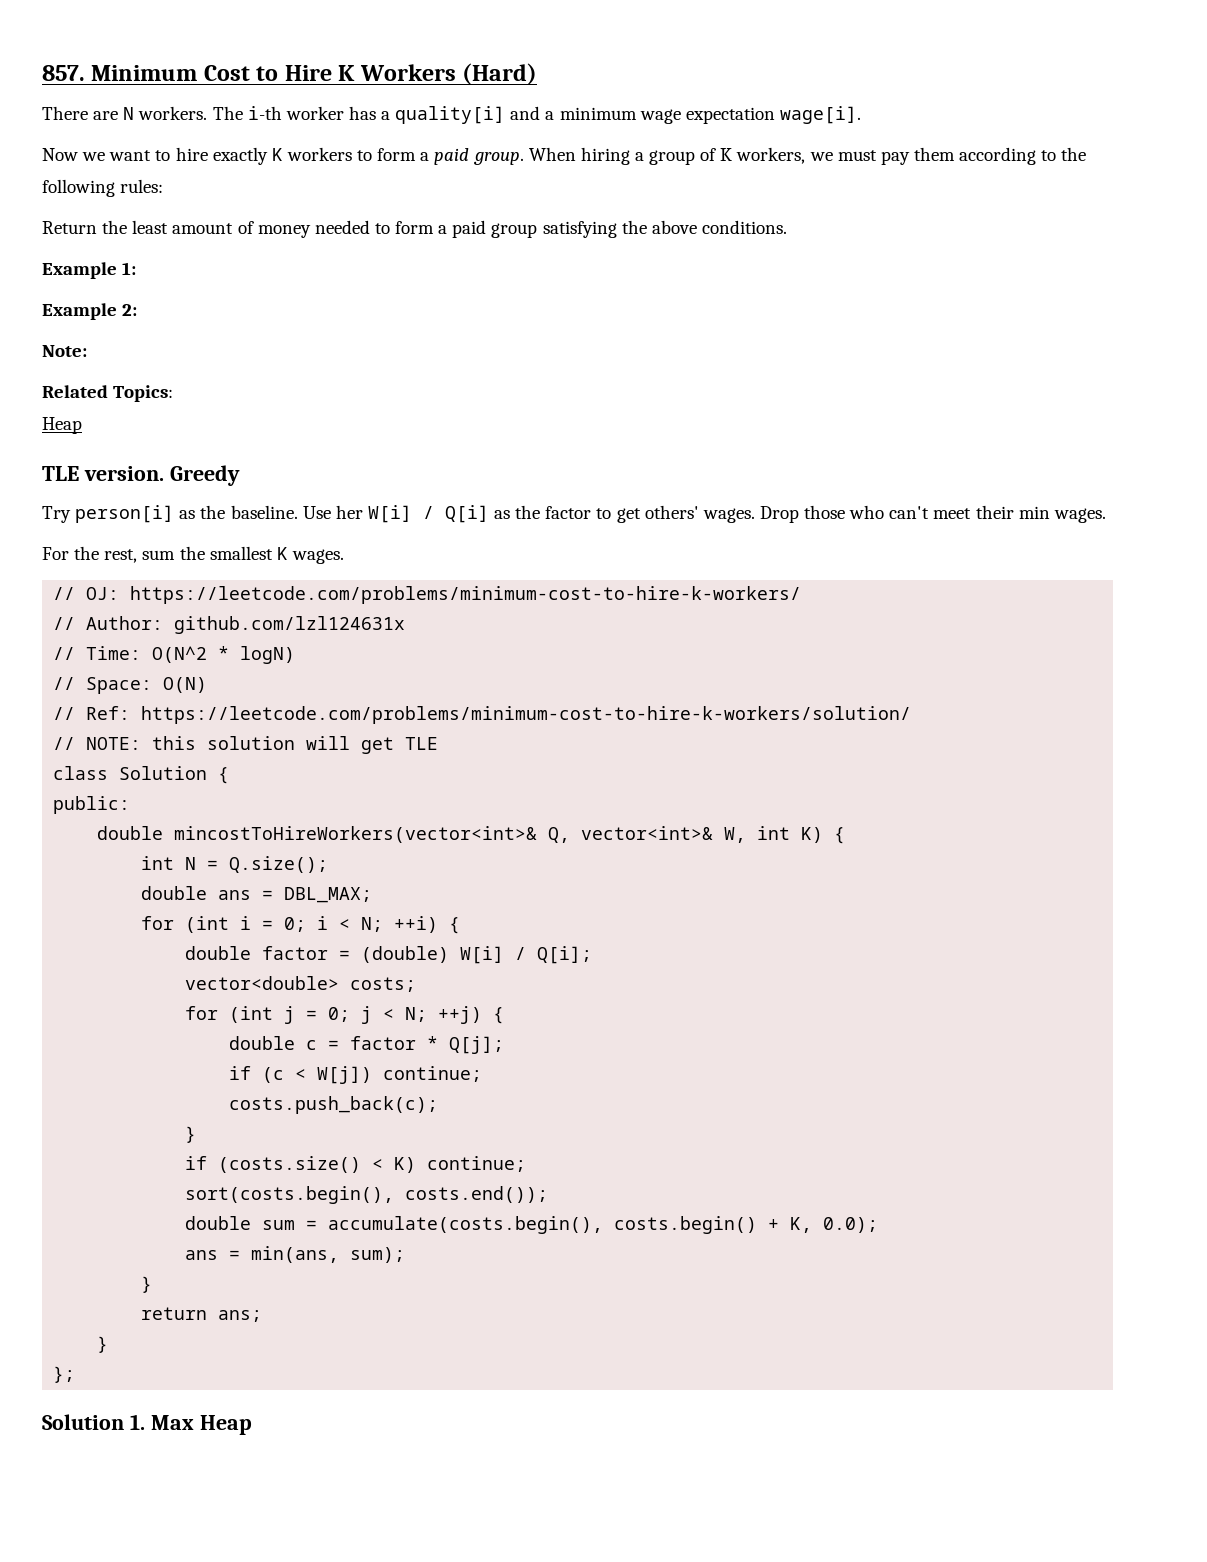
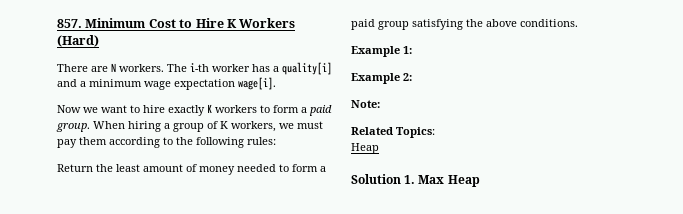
- TLE version. Greedy
- Try person[i] as the baseline. Use her W[i] / Q[i] as the factor to get others' wages. Drop those who can't meet their min wages.
- For the rest, sum the smallest K wages.
- // OJ: https://leetcode.com/problems/minimum-cost-to-hire-k-workers/
- // Author: github.com/lzl124631x
- // Time: O(N^2 * logN)
- // Space: O(N)
- // Ref: https://leetcode.com/problems/minimum-cost-to-hire-k-workers/solution/
- // NOTE: this solution will get TLE
- class Solution {
- public:
- double mincostToHireWorkers(vector<int>& Q, vector<int>& W, int K) {
- int N = Q.size();
- double ans = DBL_MAX;
- for (int i = 0; i < N; ++i) {
- double factor = (double) W[i] / Q[i];
- vector<double> costs;
- for (int j = 0; j < N; ++j) {
- double c = factor * Q[j];
- if (c < W[j]) continue;
- costs.push_back(c);
- }
- if (costs.size() < K) continue;
- sort(costs.begin(), costs.end());
- double sum = accumulate(costs.begin(), costs.begin() + K, 0.0);
- ans = min(ans, sum);
- }
- return ans;
- }
- };

